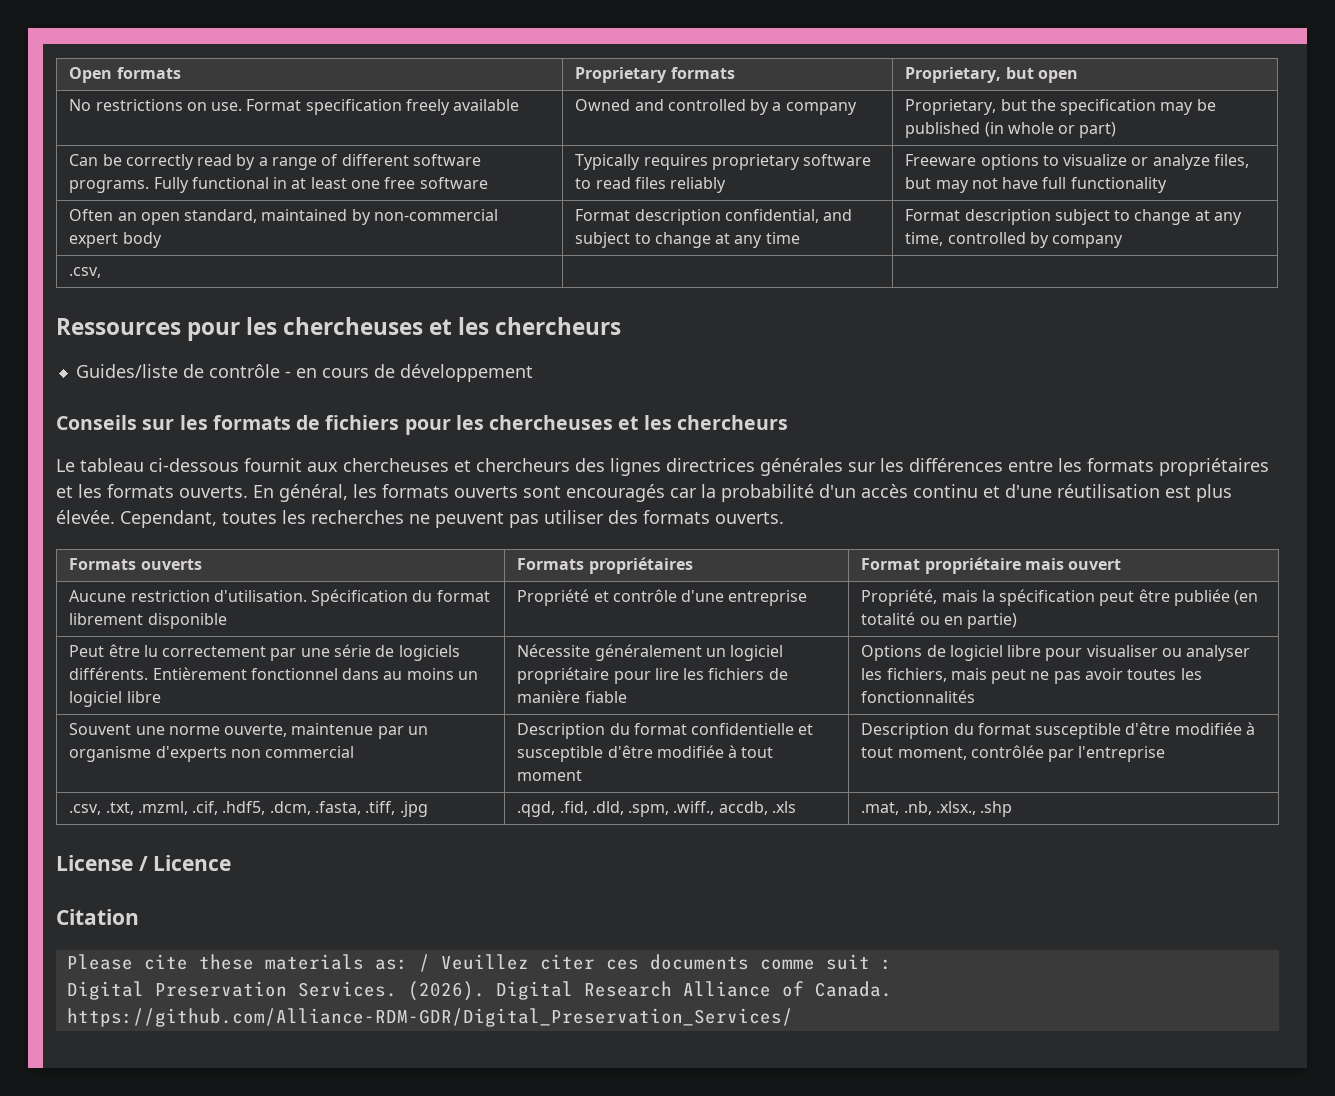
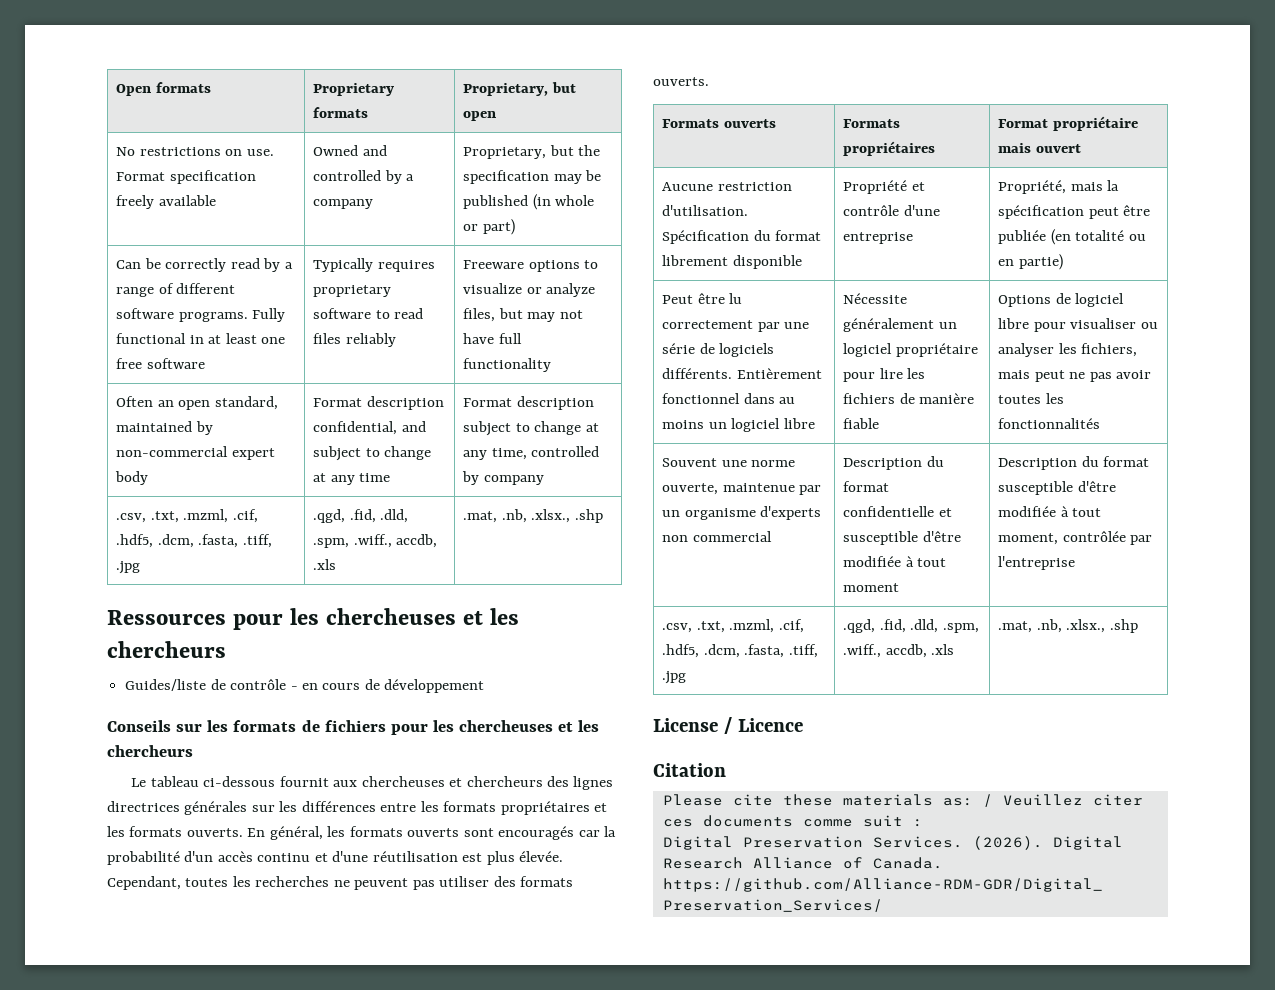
  Often an open standard, maintained by non-commercial expert body | Format description confidential, and subject to change at any time | Format description subject to change at any time, controlled by company
- .csv, | |
+ .csv, .txt, .mzml, .cif, .hdf5, .dcm, .fasta, .tiff, .jpg | .qgd, .fid, .dld, .spm, .wiff., accdb, .xls | .mat, .nb, .xlsx., .shp

